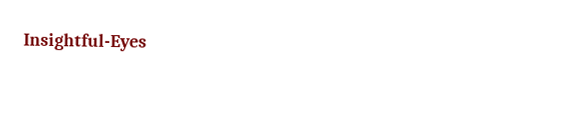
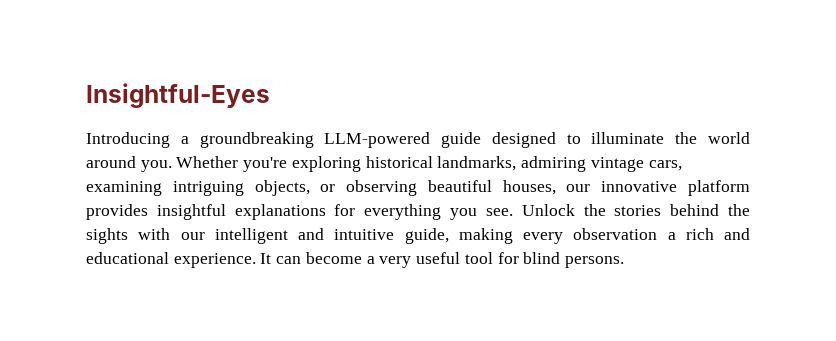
+ Introducing a groundbreaking LLM-powered guide designed to illuminate the world around you. Whether you're exploring historical landmarks, admiring vintage cars, examining intriguing objects, or observing beautiful houses, our innovative platform provides insightful explanations for everything you see. Unlock the stories behind the sights with our intelligent and intuitive guide, making every observation a rich and educational experience. It can become a very useful tool for blind persons.

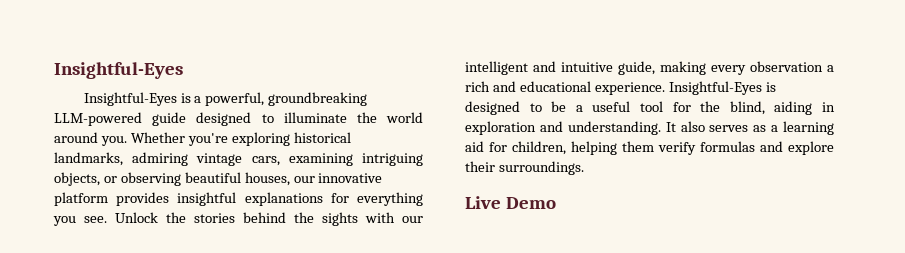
- Introducing a groundbreaking LLM-powered guide designed to illuminate the world around you.
+ Insightful-Eyes is a powerful, groundbreaking LLM-powered guide designed to illuminate the world around you.
- It can become a very useful tool for blind persons.
+ Insightful-Eyes is designed to be a useful tool for the blind, aiding in exploration and understanding. It also serves as a learning aid for children, helping them verify formulas and explore their surroundings.
+ Live Demo

